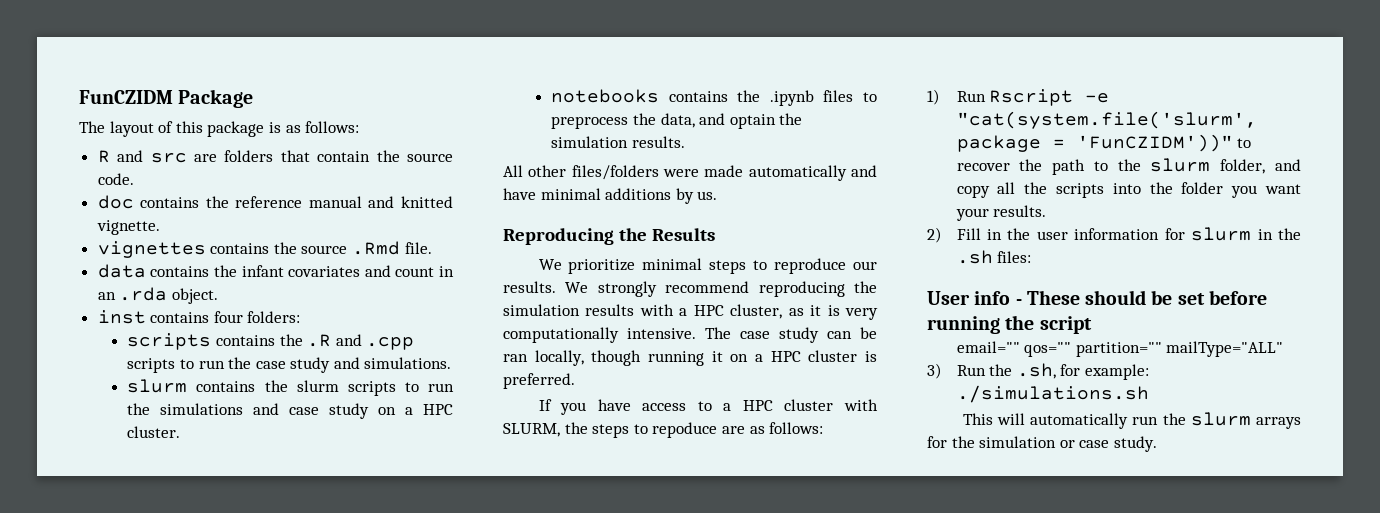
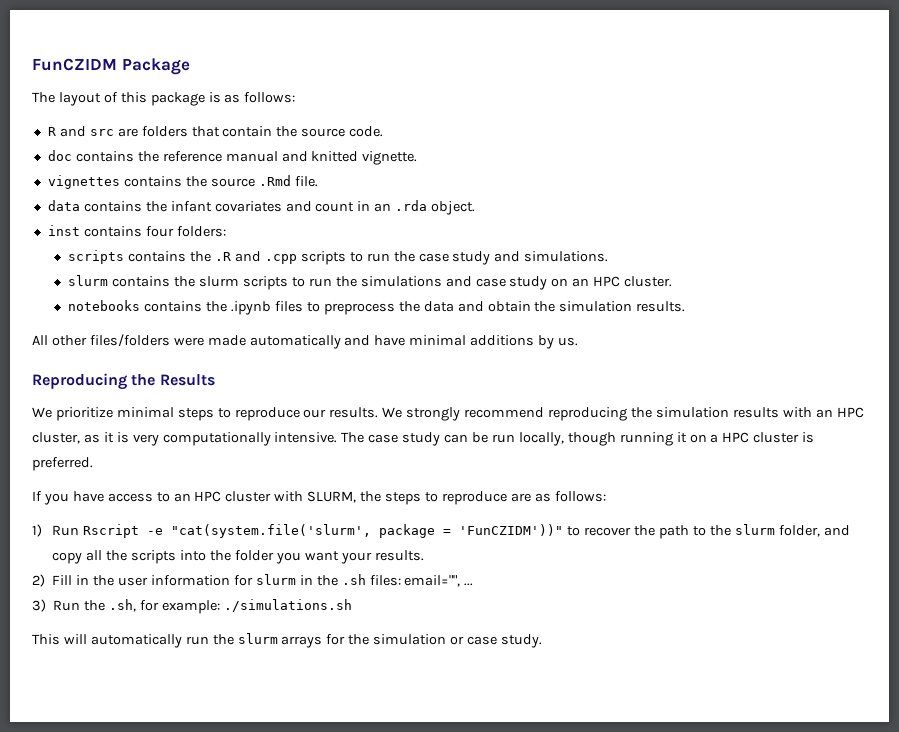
- slurm contains the slurm scripts to run the simulations and case study on a HPC cluster.
+ slurm contains the slurm scripts to run the simulations and case study on an HPC cluster.
- notebooks contains the .ipynb files to preprocess the data, and optain the simulation results.
+ notebooks contains the .ipynb files to preprocess the data and obtain the simulation results.
- We strongly recommend reproducing the simulation results with a HPC cluster, as it is very computationally intensive.
+ We strongly recommend reproducing the simulation results with an HPC cluster, as it is very computationally intensive.
- The case study can be ran locally, though running it on a HPC cluster is preferred.
+ The case study can be run locally, though running it on a HPC cluster is preferred.
- If you have access to a HPC cluster with SLURM, the steps to repoduce are as follows:
+ If you have access to an HPC cluster with SLURM, the steps to reproduce are as follows:
- 2) Fill in the user information for slurm in the .sh files:
- User info - These should be set before running the script
- email="" qos="" partition="" mailType="ALL"
+ 2) Fill in the user information for slurm in the .sh files: email="", ...

